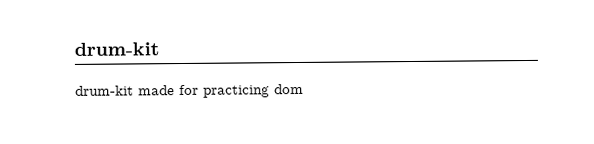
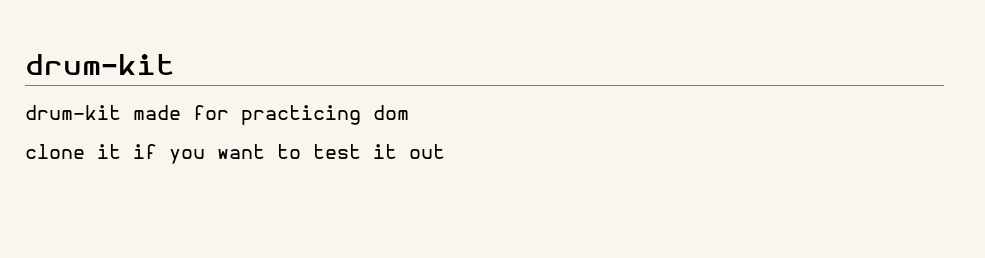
+ clone it if you want to test it out

